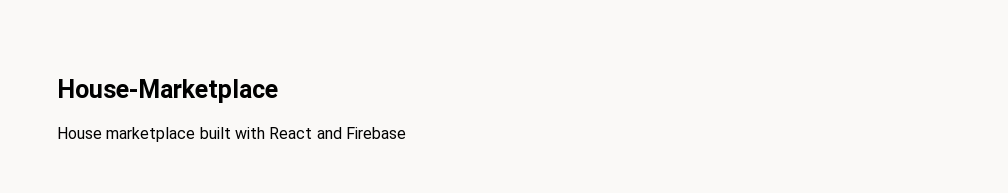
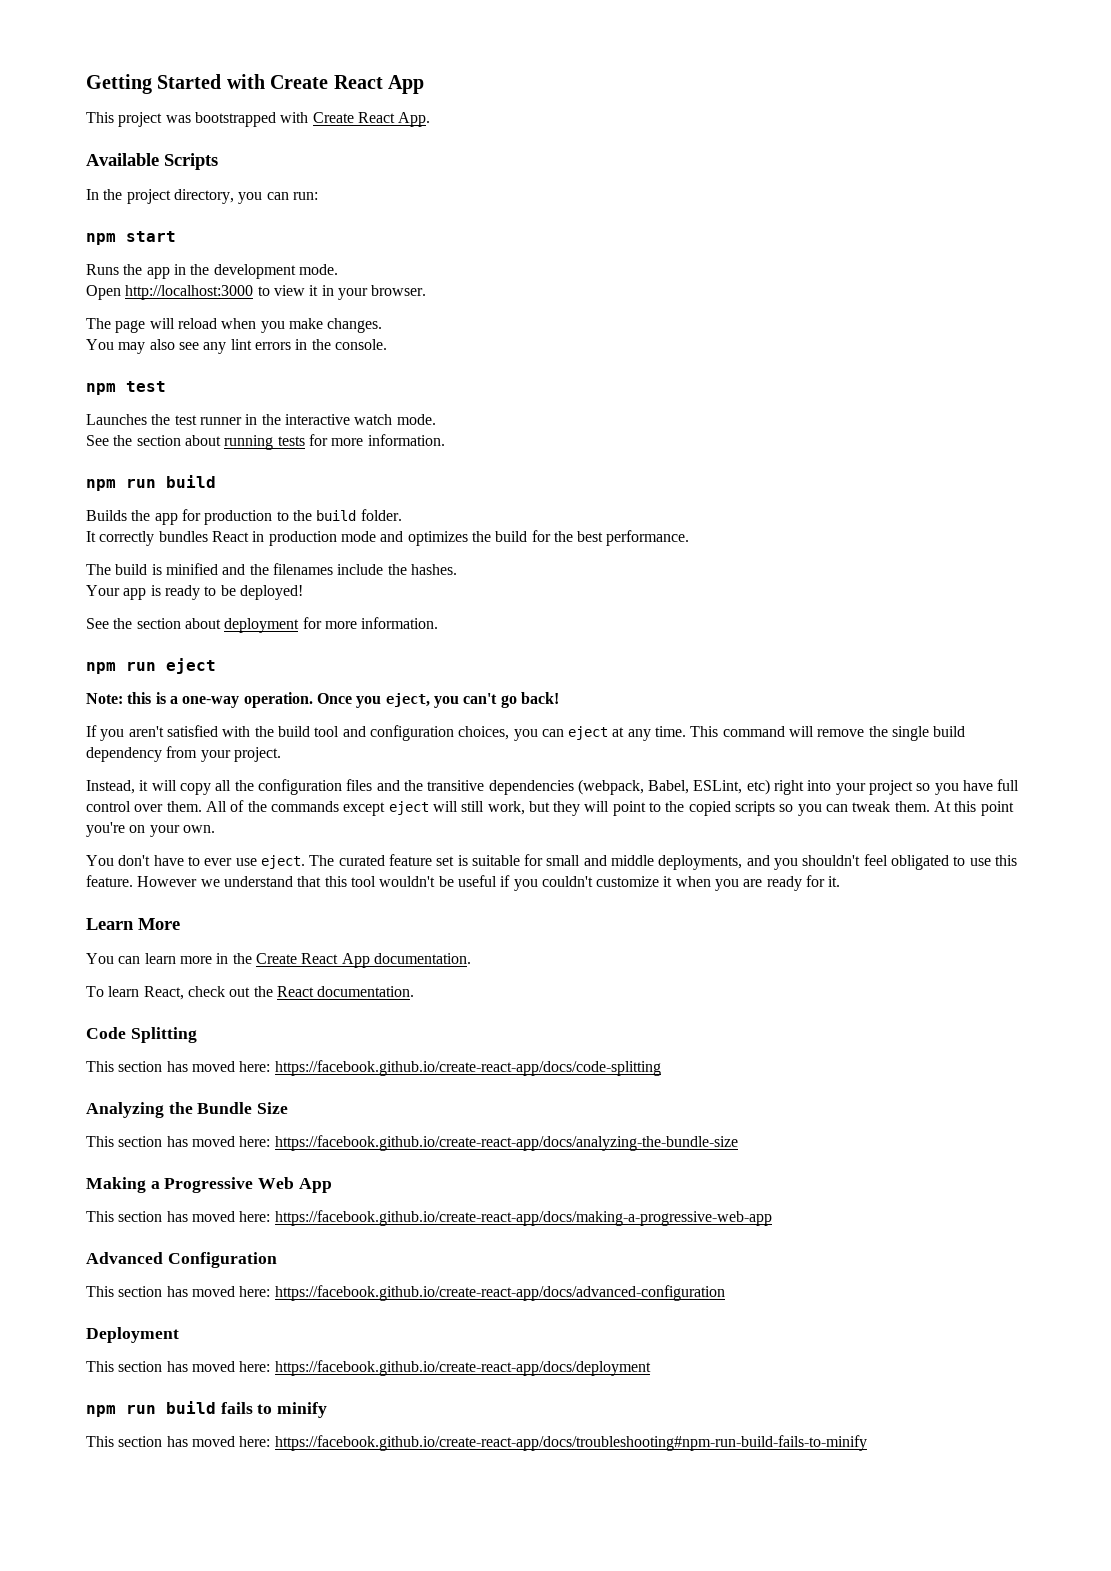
- House-Marketplace
- House marketplace built with React and Firebase
+ Getting Started with Create React App
+ This project was bootstrapped with Create React App.
+ Available Scripts
+ In the project directory, you can run:
+ npm start
+ Runs the app in the development mode.
+ Open http://localhost:3000 to view it in your browser.
+ The page will reload when you make changes.
+ You may also see any lint errors in the console.
+ npm test
+ Launches the test runner in the interactive watch mode.
+ See the section about running tests for more information.
+ npm run build
+ Builds the app for production to the build folder.
+ It correctly bundles React in production mode and optimizes the build for the best performance.
+ The build is minified and the filenames include the hashes.
+ Your app is ready to be deployed!
+ See the section about deployment for more information.
+ npm run eject
+ Note: this is a one-way operation. Once you eject, you can't go back!
+ If you aren't satisfied with the build tool and configuration choices, you can eject at any time. This command will remove the single build dependency from your project.
+ Instead, it will copy all the configuration files and the transitive dependencies (webpack, Babel, ESLint, etc) right into your project so you have full control over them. All of the commands except eject will still work, but they will point to the copied scripts so you can tweak them. At this point you're on your own.
+ You don't have to ever use eject. The curated feature set is suitable for small and middle deployments, and you shouldn't feel obligated to use this feature. However we understand that this tool wouldn't be useful if you couldn't customize it when you are ready for it.
+ Learn More
+ You can learn more in the Create React App documentation.
+ To learn React, check out the React documentation.
+ Code Splitting
+ This section has moved here: https://facebook.github.io/create-react-app/docs/code-splitting
+ Analyzing the Bundle Size
+ This section has moved here: https://facebook.github.io/create-react-app/docs/analyzing-the-bundle-size
+ Making a Progressive Web App
+ This section has moved here: https://facebook.github.io/create-react-app/docs/making-a-progressive-web-app
+ Advanced Configuration
+ This section has moved here: https://facebook.github.io/create-react-app/docs/advanced-configuration
+ Deployment
+ This section has moved here: https://facebook.github.io/create-react-app/docs/deployment
+ npm run build fails to minify
+ This section has moved here: https://facebook.github.io/create-react-app/docs/troubleshooting#npm-run-build-fails-to-minify

